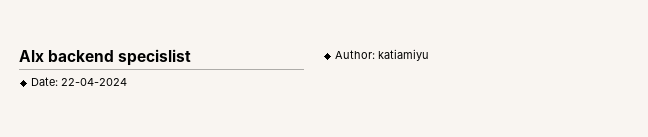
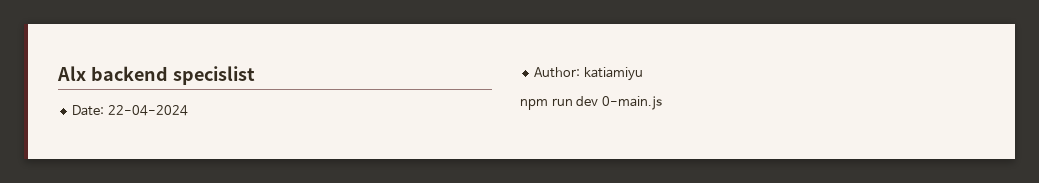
+ npm run dev 0-main.js

